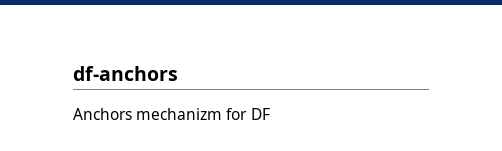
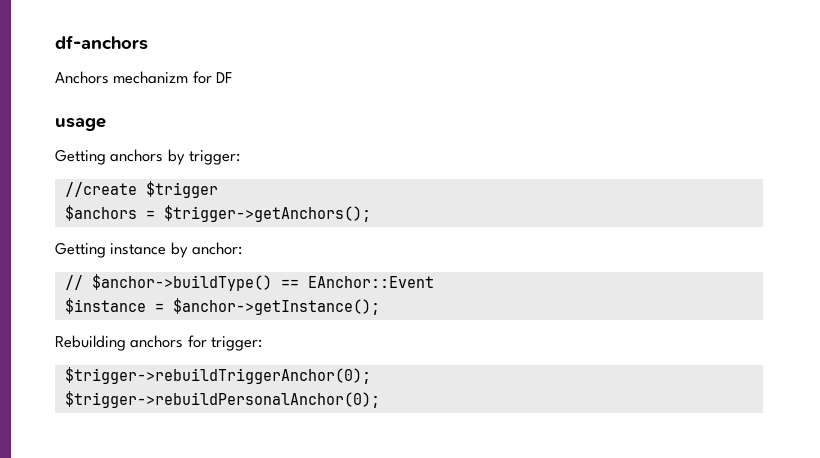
+ usage
+ Getting anchors by trigger:
+ //create $trigger
+ $anchors = $trigger->getAnchors();
+ Getting instance by anchor:
+ // $anchor->buildType() == EAnchor::Event
+ $instance = $anchor->getInstance();
+ Rebuilding anchors for trigger:
+ $trigger->rebuildTriggerAnchor(0);
+ $trigger->rebuildPersonalAnchor(0);

